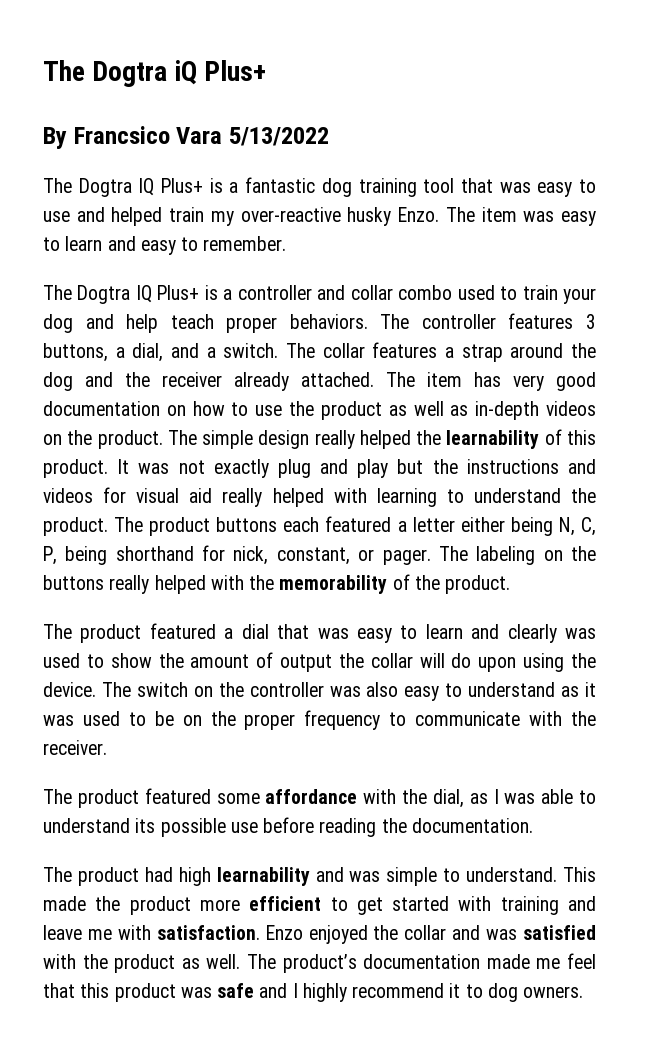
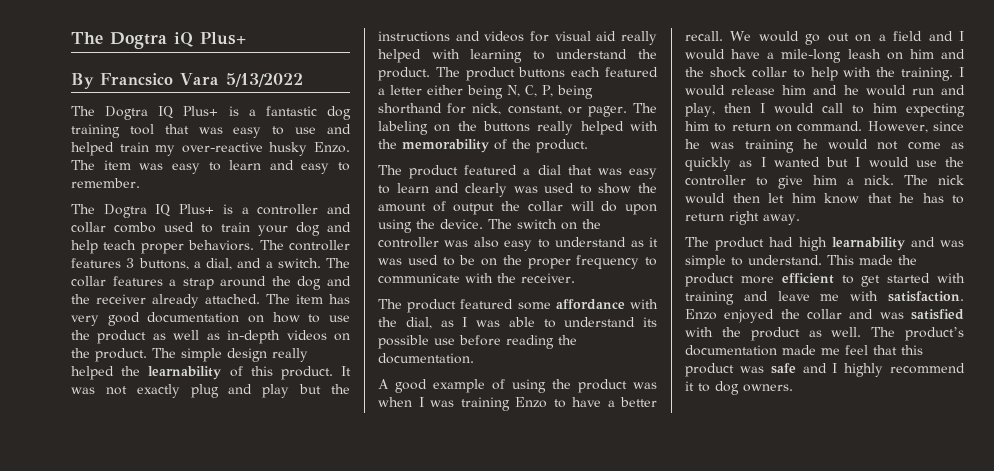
+ A good example of using the product was when I was training Enzo to have a better recall. We would go out on a field and I would have a mile-long leash on him and the shock collar to help with the training. I would release him and he would run and play, then I would call to him expecting him to return on command. However, since he was training he would not come as quickly as I wanted but I would use the controller to give him a nick. The nick would then let him know that he has to return right away.

